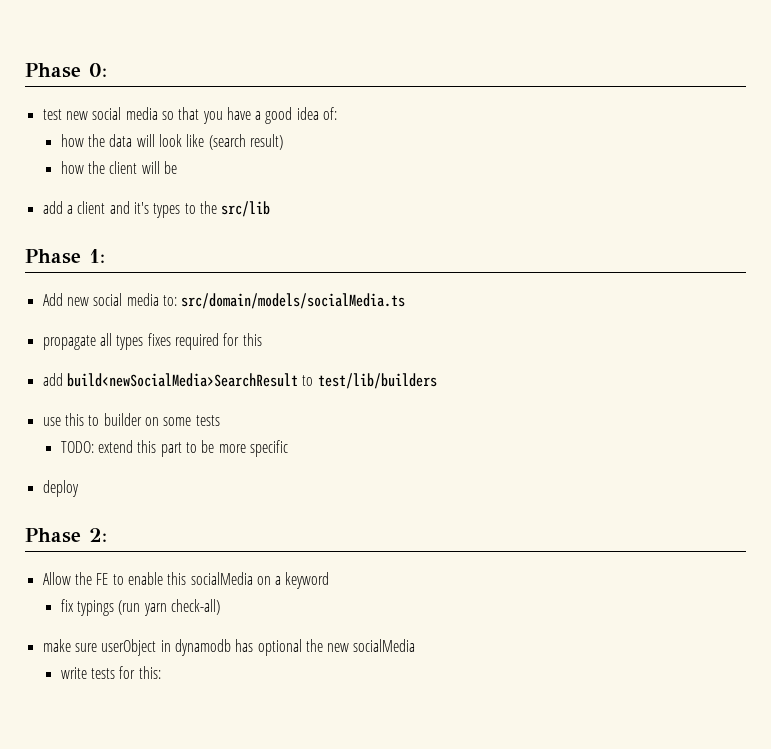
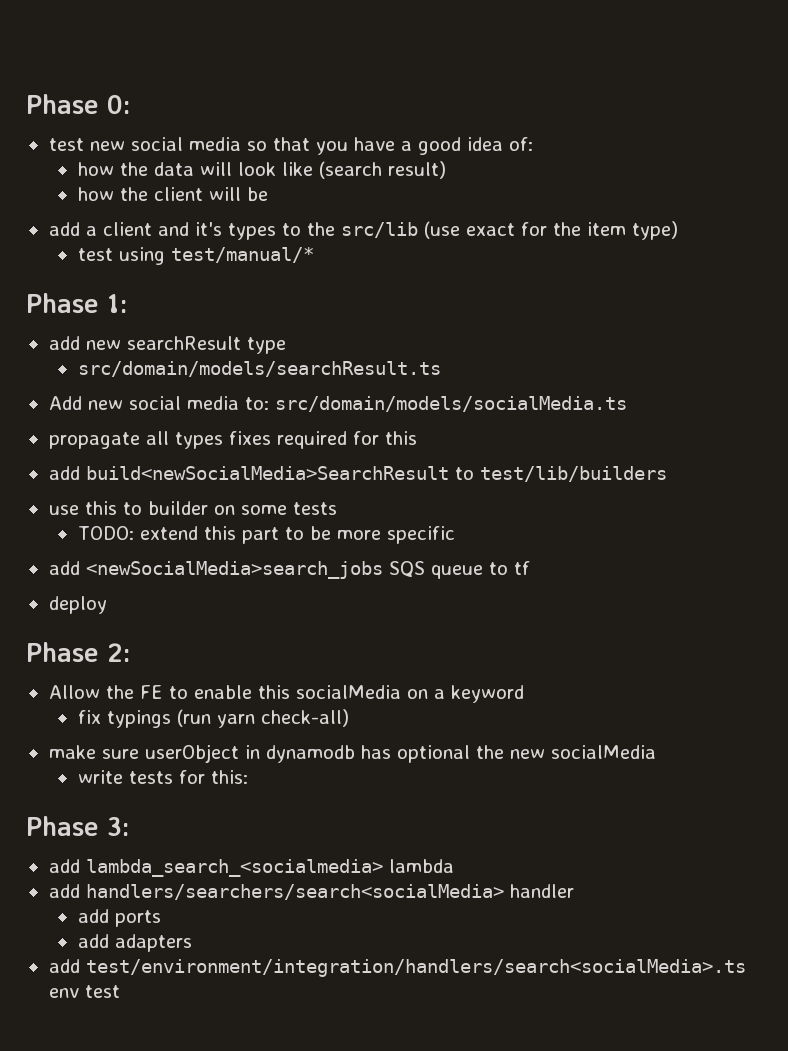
- add a client and it's types to the src/lib
+ add a client and it's types to the src/lib (use exact for the item type)
+ test using test/manual/*
  Phase 1:
+ add new searchResult type
+ src/domain/models/searchResult.ts
+ add <newSocialMedia>search_jobs SQS queue to tf
+ Phase 3:
+ add lambda_search_<socialmedia> lambda
+ add handlers/searchers/search<socialMedia> handler
+ add ports
+ add adapters
+ add test/environment/integration/handlers/search<socialMedia>.ts env test

